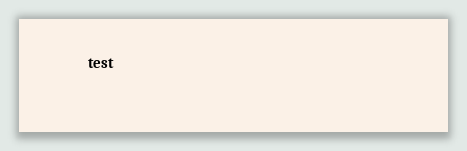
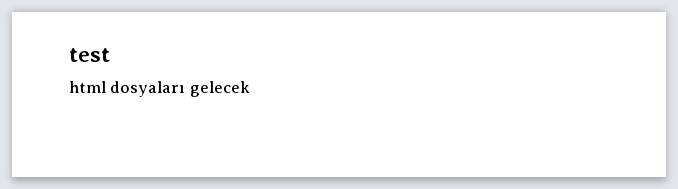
+ html dosyaları gelecek

